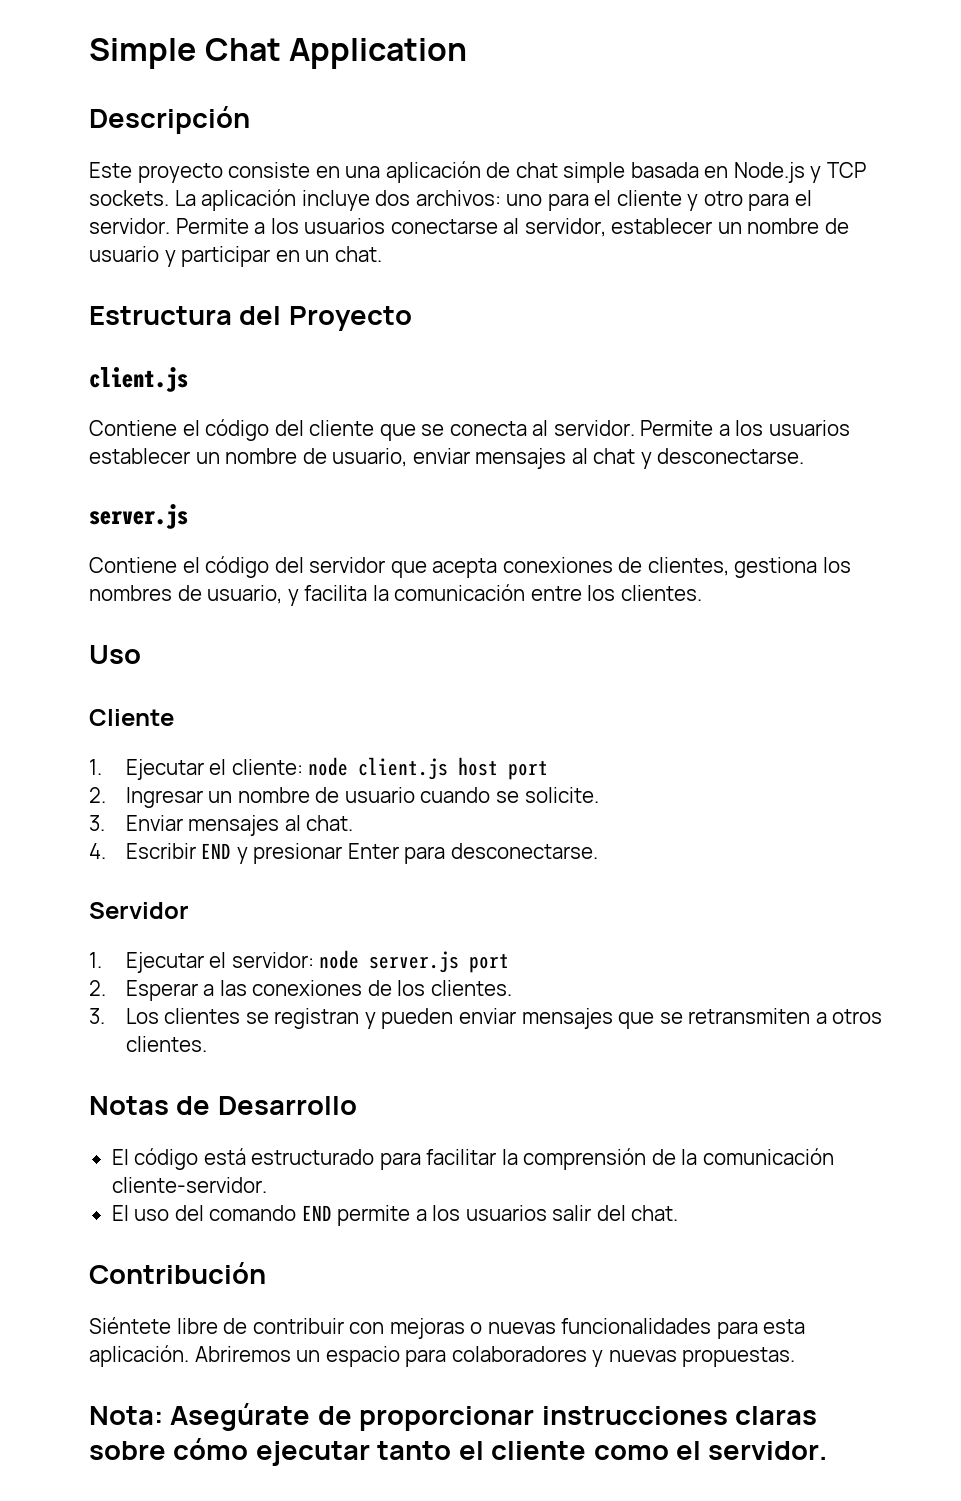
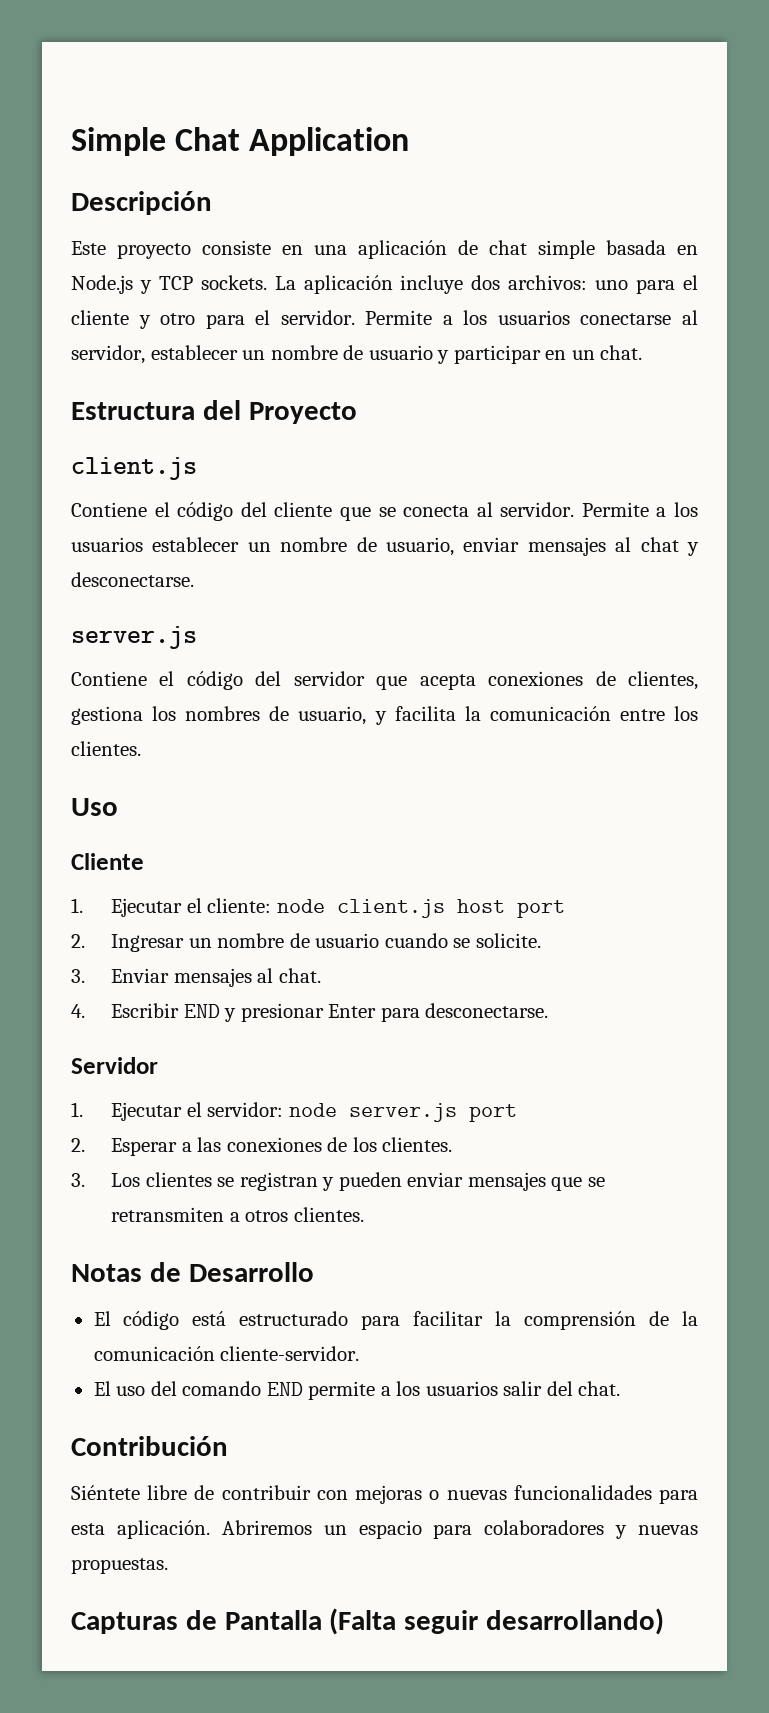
- Nota: Asegúrate de proporcionar instrucciones claras sobre cómo ejecutar tanto el cliente como el servidor.
+ Capturas de Pantalla (Falta seguir desarrollando)

